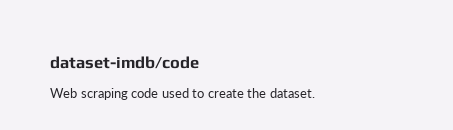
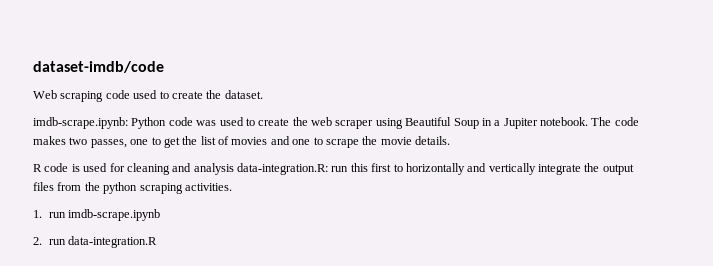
+ imdb-scrape.ipynb: Python code was used to create the web scraper using Beautiful Soup in a Jupiter notebook. The code makes two passes, one to get the list of movies and one to scrape the movie details.
+ R code is used for cleaning and analysis data-integration.R: run this first to horizontally and vertically integrate the output files from the python scraping activities.
+ 1. run imdb-scrape.ipynb
+ 2. run data-integration.R

